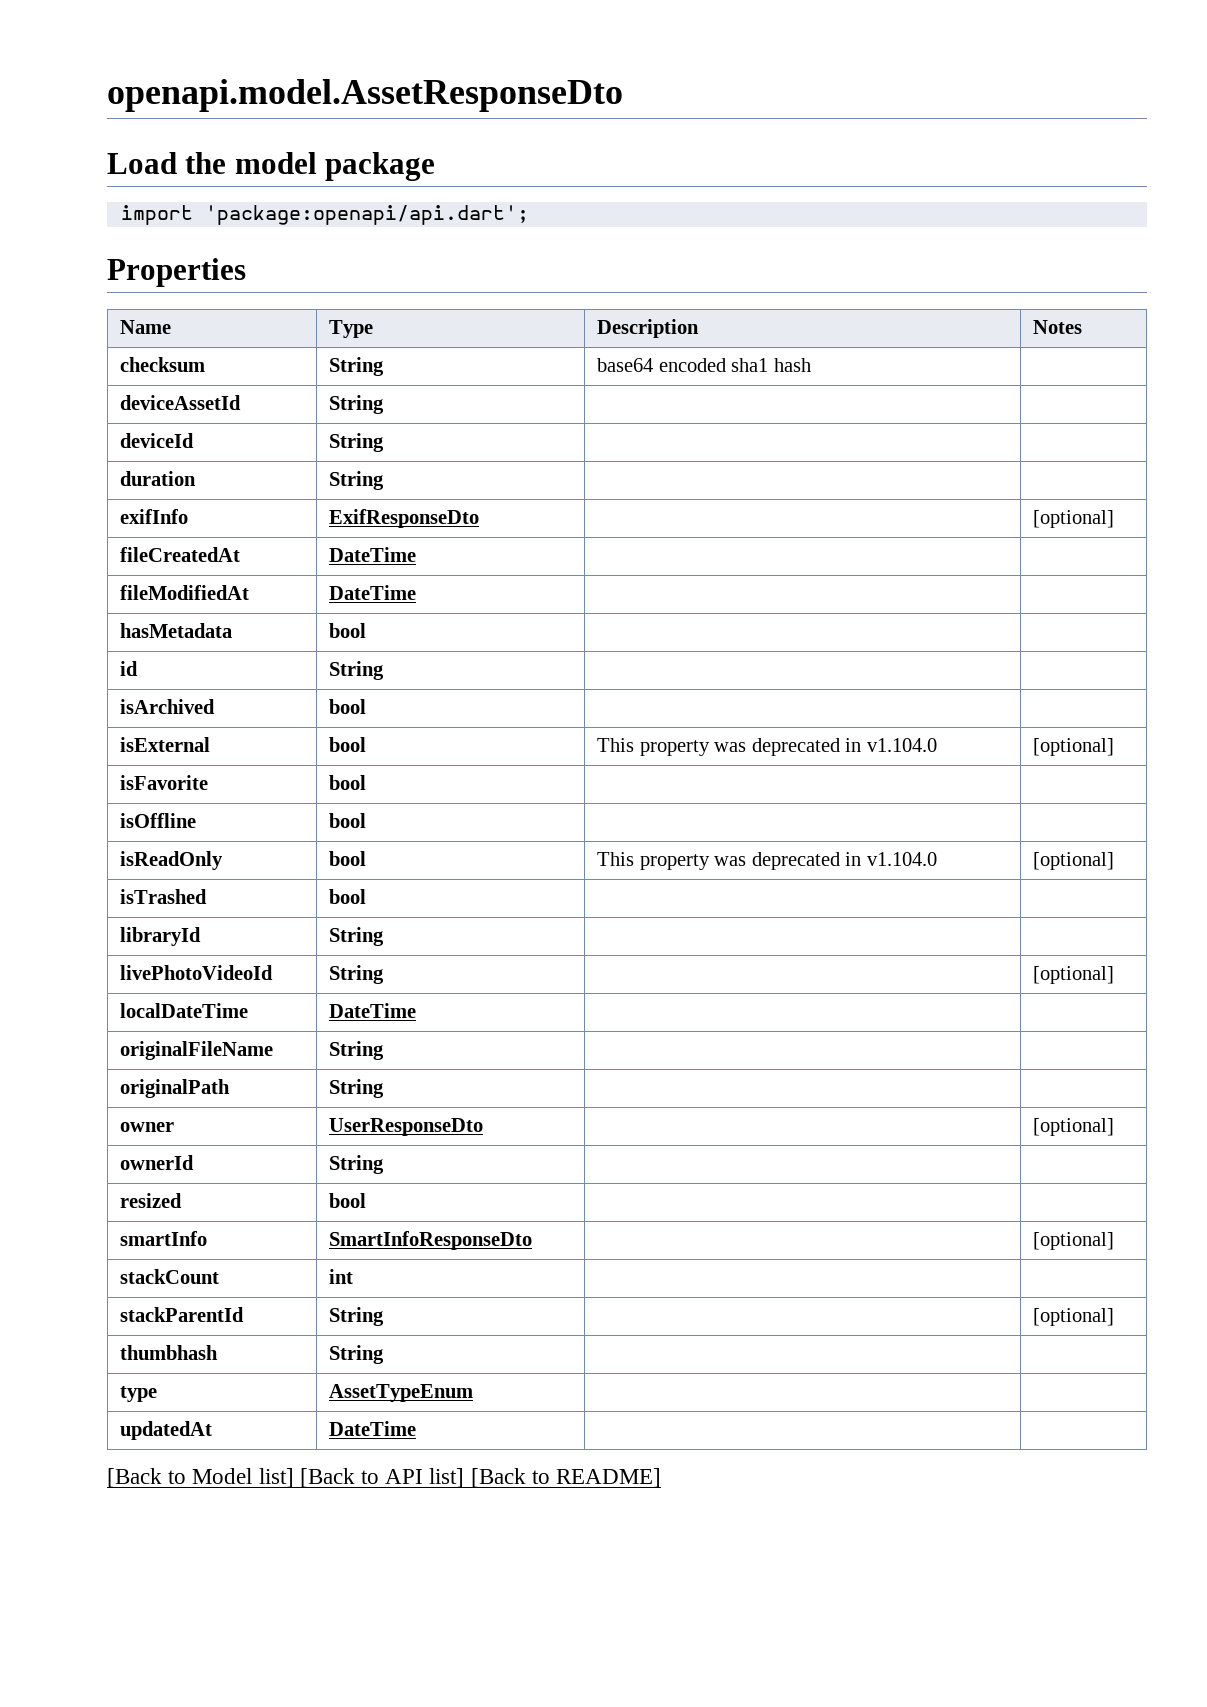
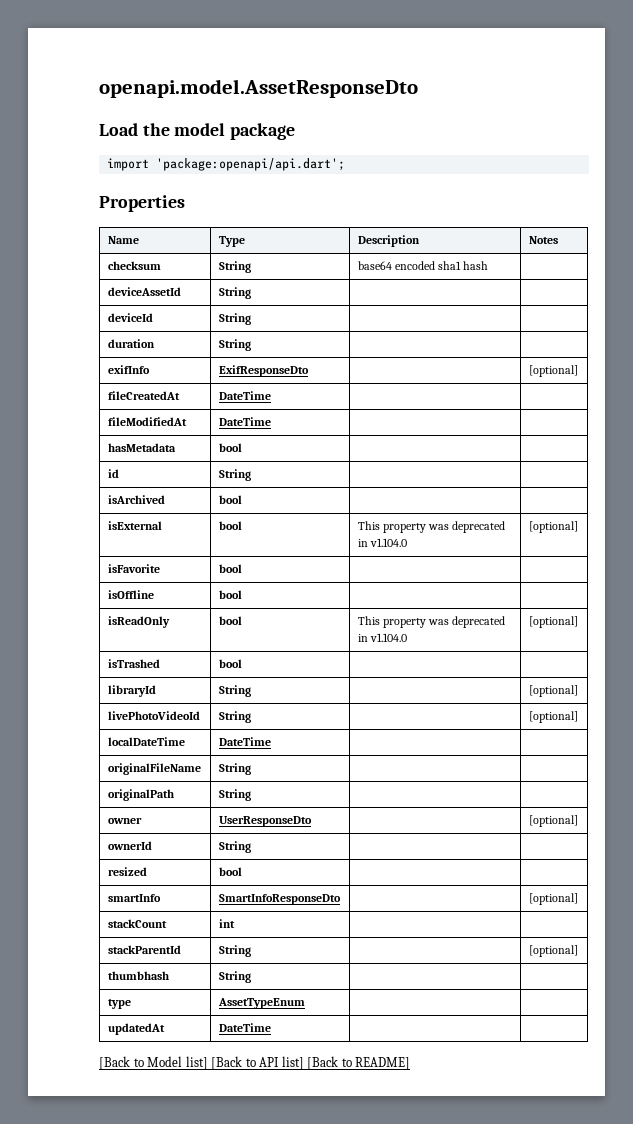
- libraryId | String | |
+ libraryId | String | | [optional]

